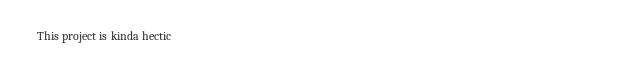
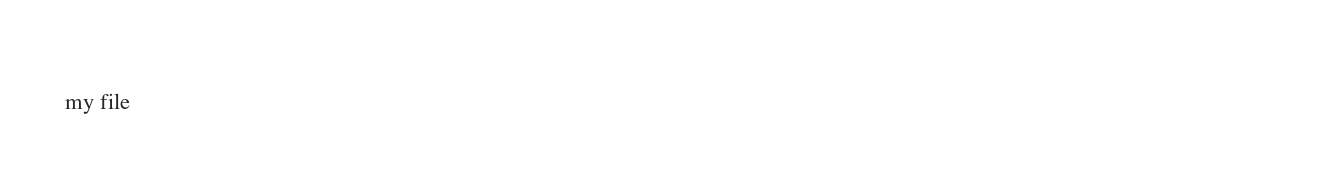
- This project is kinda hectic
+ my file

